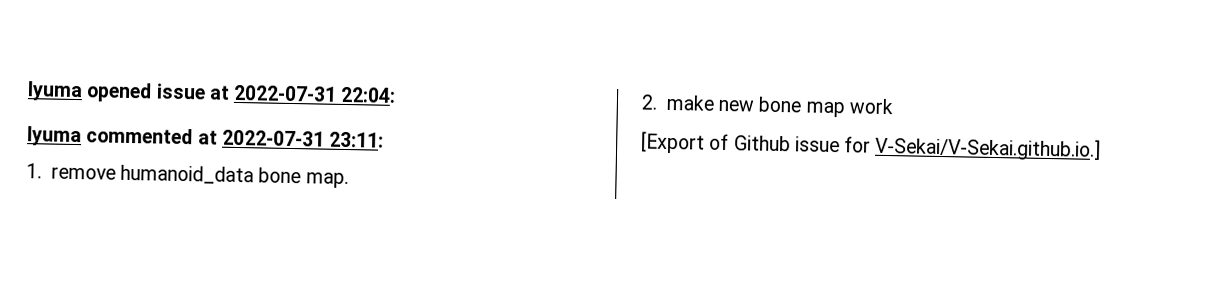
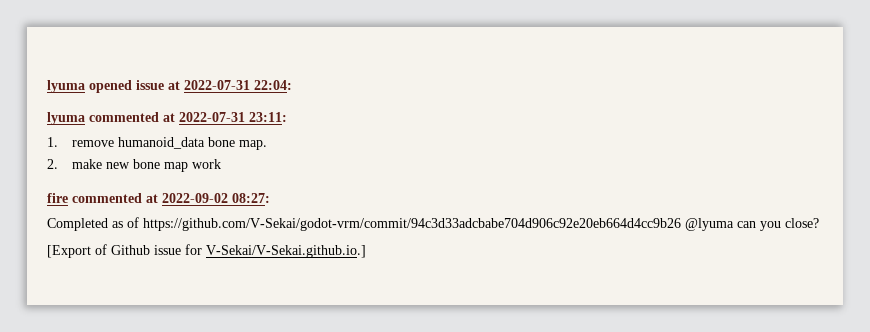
+ fire commented at 2022-09-02 08:27:
+ Completed as of https://github.com/V-Sekai/godot-vrm/commit/94c3d33adcbabe704d906c92e20eb664d4cc9b26 @lyuma can you close?

